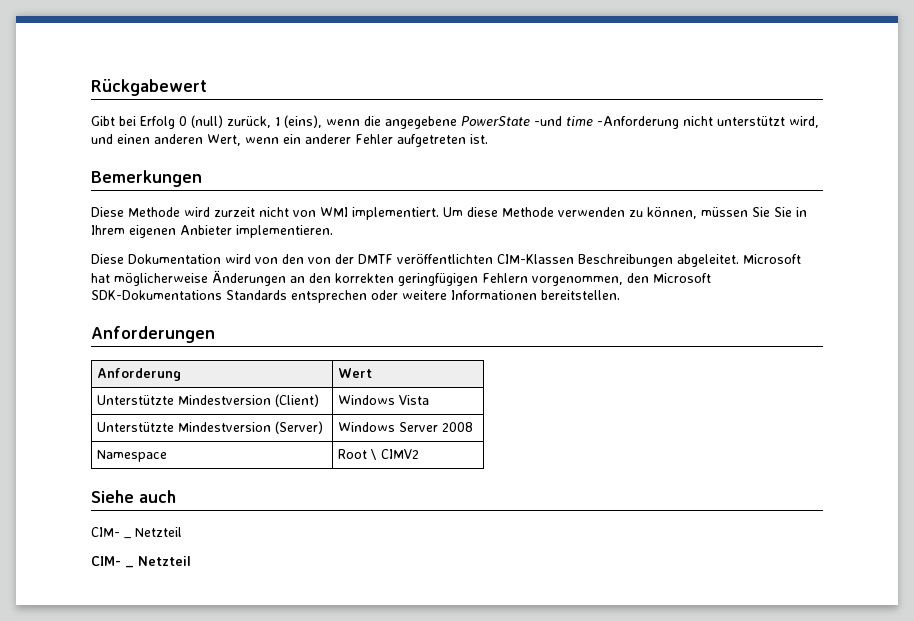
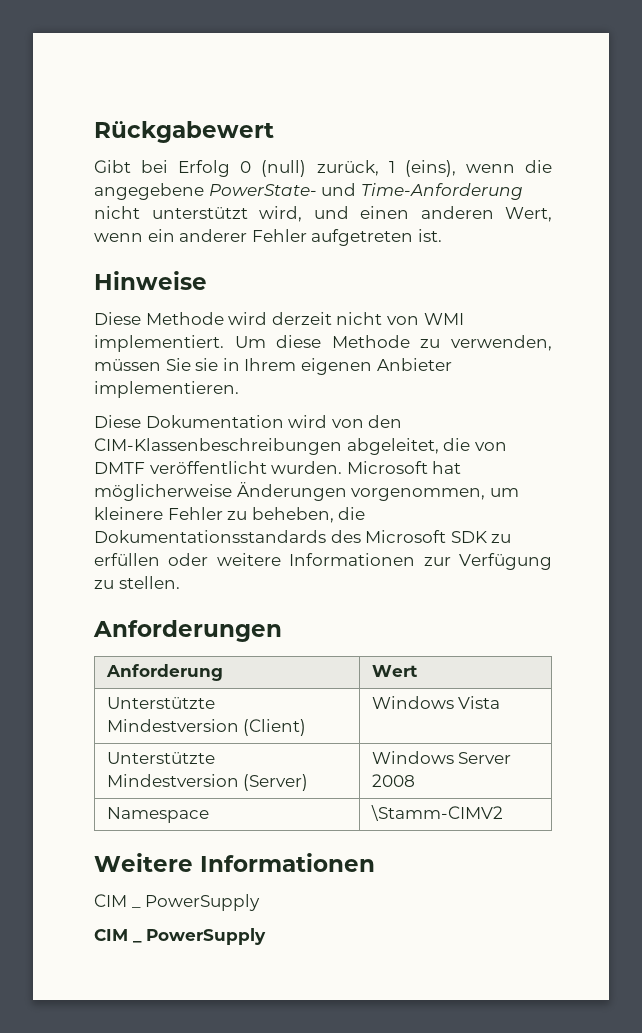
- Gibt bei Erfolg 0 (null) zurück, 1 (eins), wenn die angegebene PowerState -und time -Anforderung nicht unterstützt wird, und einen anderen Wert, wenn ein anderer Fehler aufgetreten ist.
+ Gibt bei Erfolg 0 (null) zurück, 1 (eins), wenn die angegebene PowerState- und Time-Anforderung nicht unterstützt wird, und einen anderen Wert, wenn ein anderer Fehler aufgetreten ist.
- Bemerkungen
+ Hinweise
- Diese Methode wird zurzeit nicht von WMI implementiert.
+ Diese Methode wird derzeit nicht von WMI implementiert.
- Um diese Methode verwenden zu können, müssen Sie Sie in Ihrem eigenen Anbieter implementieren.
+ Um diese Methode zu verwenden, müssen Sie sie in Ihrem eigenen Anbieter implementieren.
- Diese Dokumentation wird von den von der DMTF veröffentlichten CIM-Klassen Beschreibungen abgeleitet. Microsoft hat möglicherweise Änderungen an den korrekten geringfügigen Fehlern vorgenommen, den Microsoft SDK-Dokumentations Standards entsprechen oder weitere Informationen bereitstellen.
+ Diese Dokumentation wird von den CIM-Klassenbeschreibungen abgeleitet, die von DMTF veröffentlicht wurden. Microsoft hat möglicherweise Änderungen vorgenommen, um kleinere Fehler zu beheben, die Dokumentationsstandards des Microsoft SDK zu erfüllen oder weitere Informationen zur Verfügung zu stellen.
- Namespace | Root \ CIMV2
- Siehe auch
- CIM- _ Netzteil
- CIM- _ Netzteil
+ Namespace | \Stamm-CIMV2
+ Weitere Informationen
+ CIM _ PowerSupply
+ CIM _ PowerSupply

